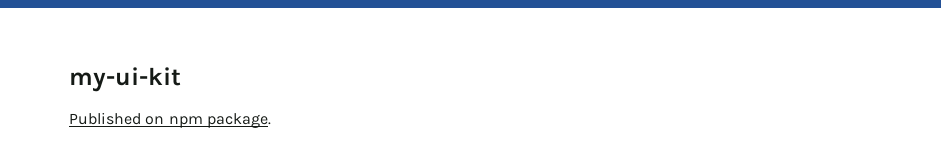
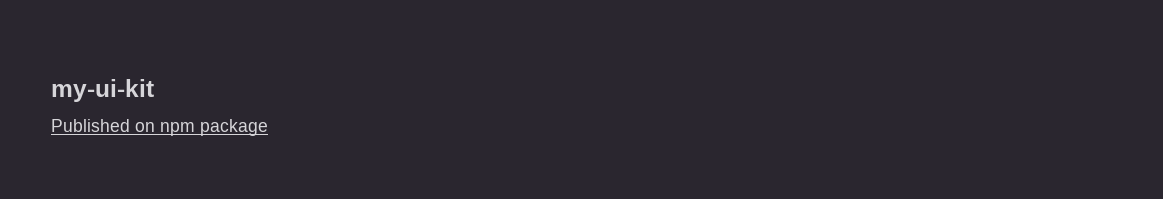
- Published on npm package.
+ Published on npm package

